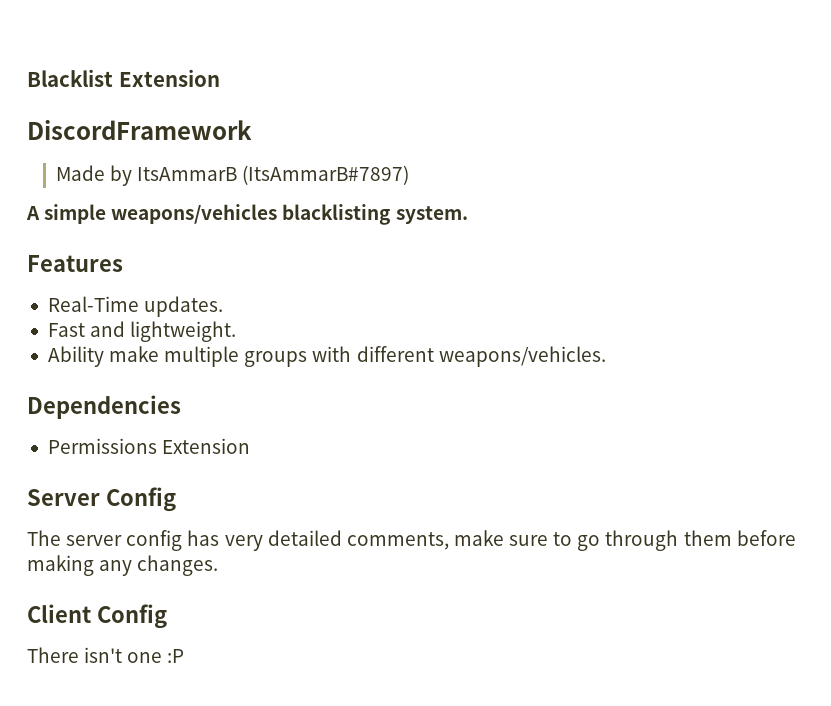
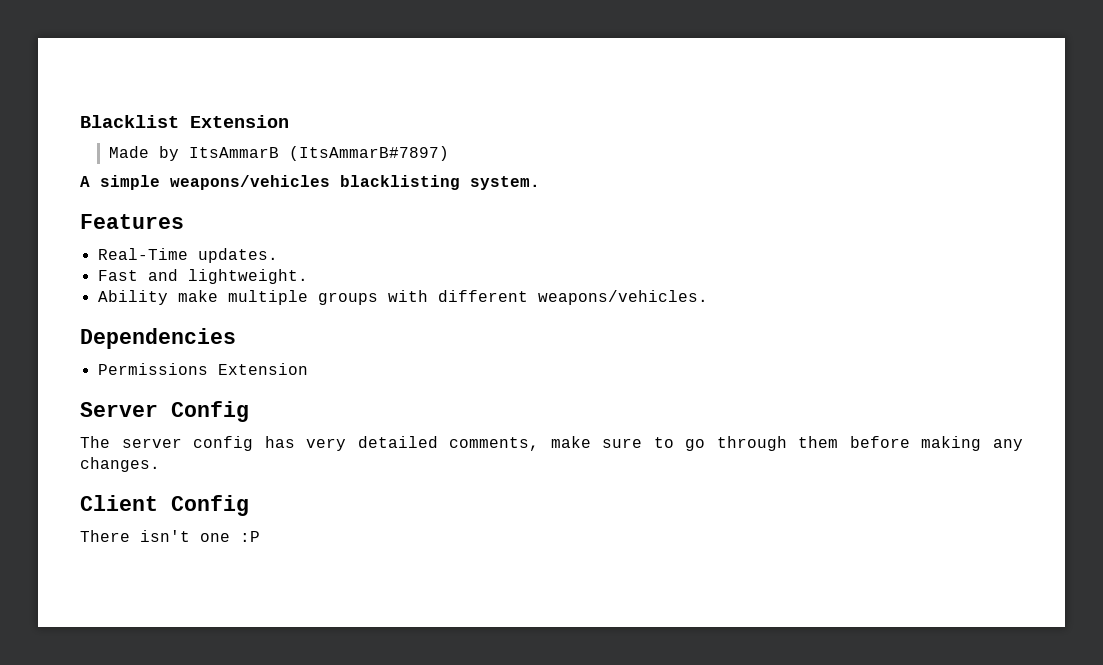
- DiscordFramework

